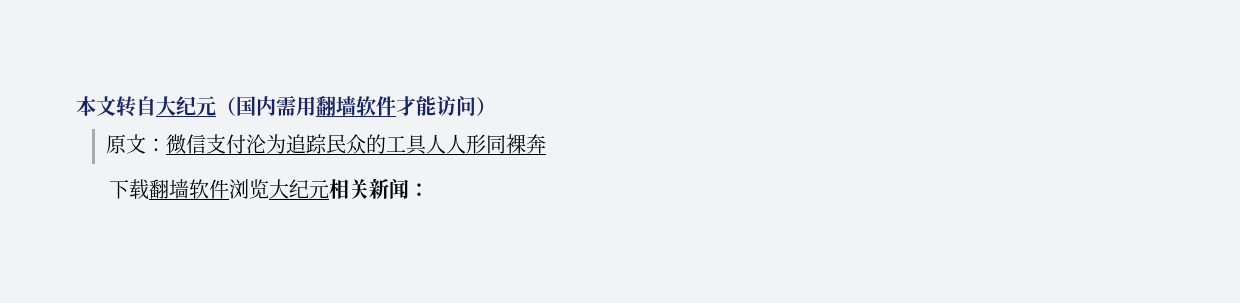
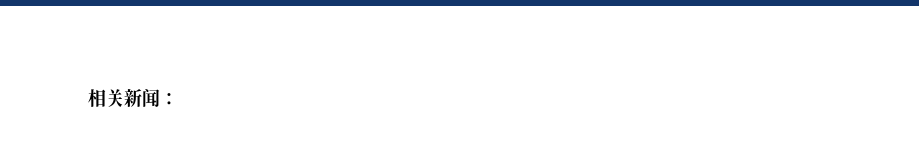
- 本文转自大纪元（国内需用翻墙软件才能访问）
- 原文：微信支付沦为追踪民众的工具人人形同裸奔
- 下载翻墙软件浏览大纪元相关新闻：
+ 相关新闻：

